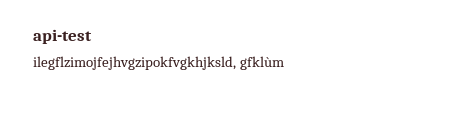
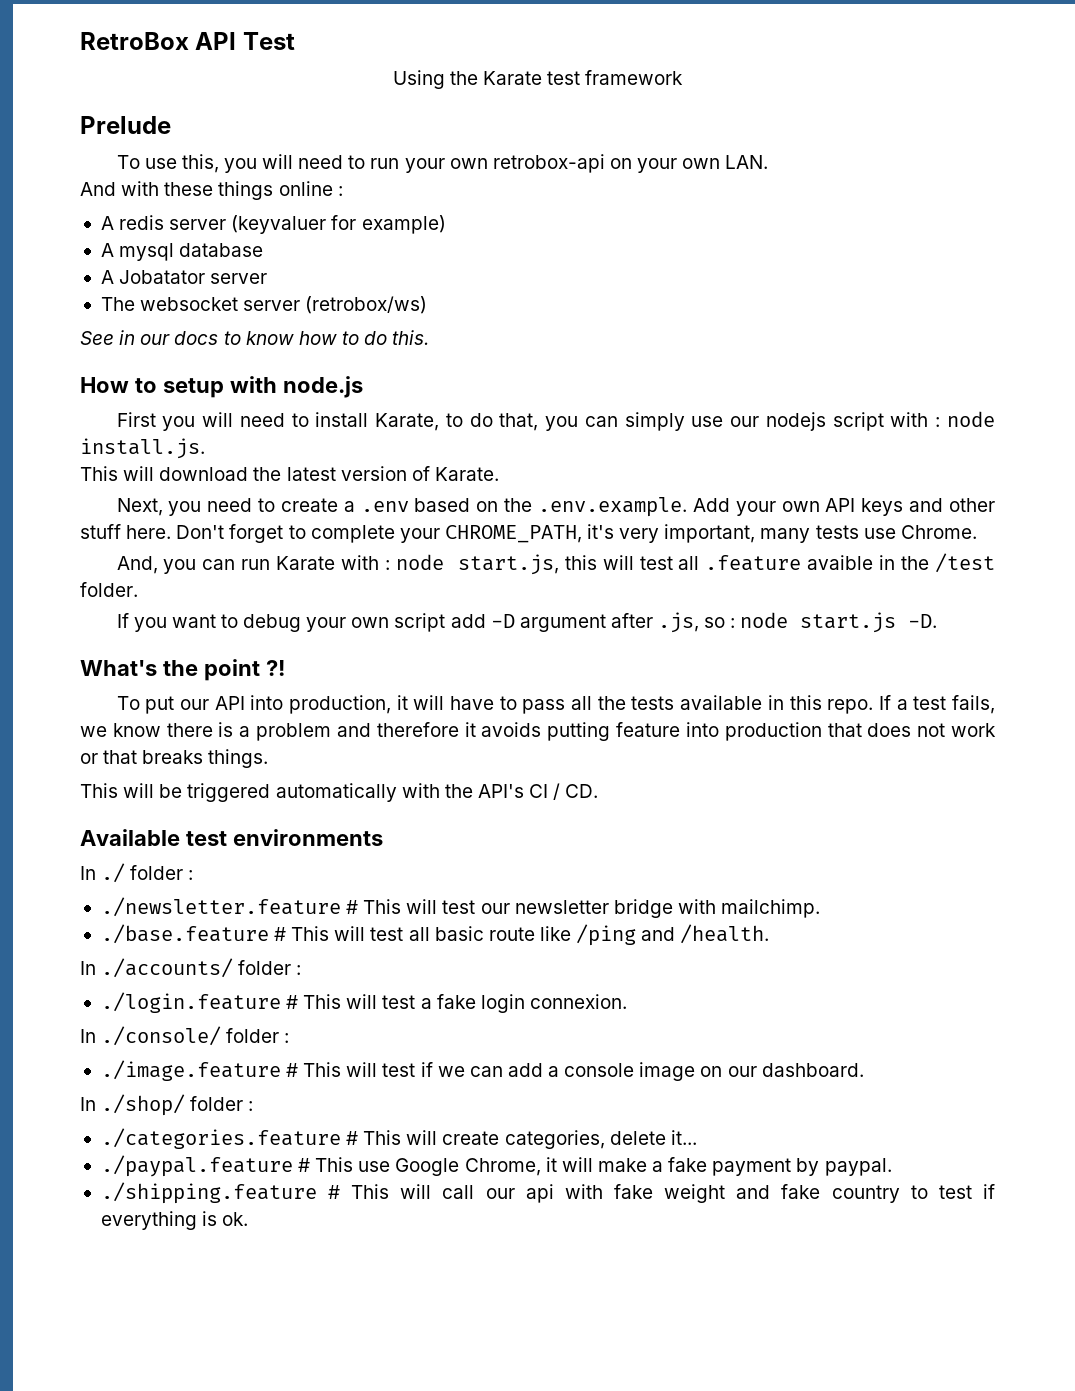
- api-test
- ilegflzimojfejhvgzipokfvgkhjksld, gfklùm
+ RetroBox API Test
+ Using the Karate test framework
+ Prelude
+ To use this, you will need to run your own retrobox-api on your own LAN.
+ And with these things online :
+ A redis server (keyvaluer for example)
+ A mysql database
+ A Jobatator server
+ The websocket server (retrobox/ws)
+ See in our docs to know how to do this.
+ How to setup with node.js
+ First you will need to install Karate, to do that, you can simply use our nodejs script with : node install.js.
+ This will download the latest version of Karate.
+ Next, you need to create a .env based on the .env.example. Add your own API keys and other stuff here. Don't forget to complete your CHROME_PATH, it's very important, many tests use Chrome.
+ And, you can run Karate with : node start.js, this will test all .feature avaible in the /test folder.
+ If you want to debug your own script add -D argument after .js, so : node start.js -D.
+ What's the point ?!
+ To put our API into production, it will have to pass all the tests available in this repo. If a test fails, we know there is a problem and therefore it avoids putting feature into production that does not work or that breaks things.
+ This will be triggered automatically with the API's CI / CD.
+ Available test environments
+ In ./ folder :
+ ./newsletter.feature # This will test our newsletter bridge with mailchimp.
+ ./base.feature # This will test all basic route like /ping and /health.
+ In ./accounts/ folder :
+ ./login.feature # This will test a fake login connexion.
+ In ./console/ folder :
+ ./image.feature # This will test if we can add a console image on our dashboard.
+ In ./shop/ folder :
+ ./categories.feature # This will create categories, delete it...
+ ./paypal.feature # This use Google Chrome, it will make a fake payment by paypal.
+ ./shipping.feature # This will call our api with fake weight and fake country to test if everything is ok.

